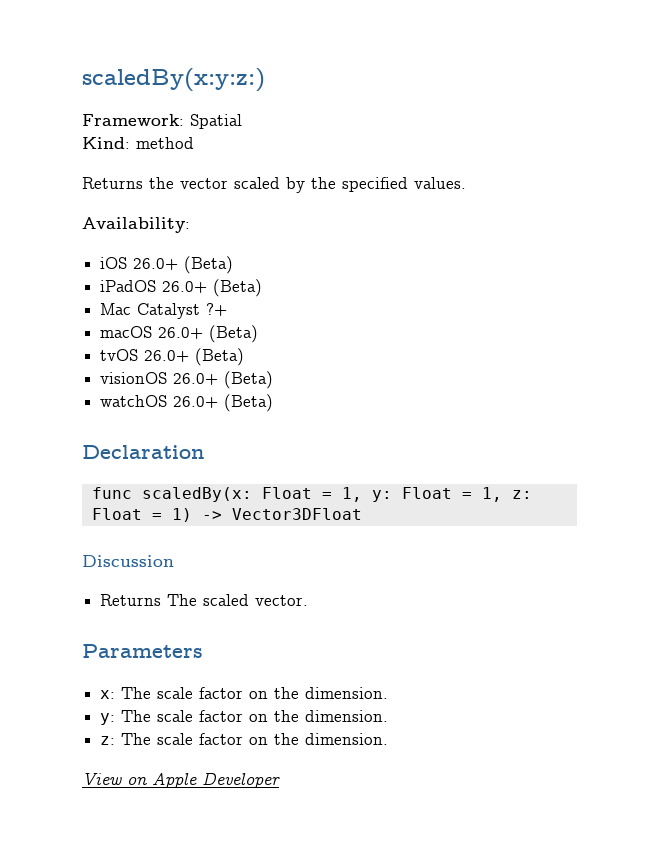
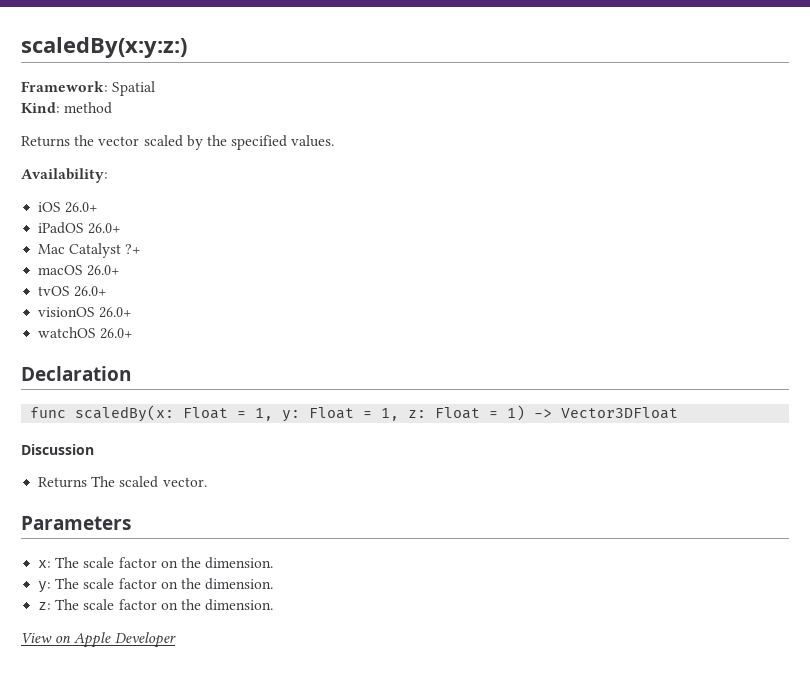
- iOS 26.0+ (Beta)
+ iOS 26.0+
- iPadOS 26.0+ (Beta)
+ iPadOS 26.0+
- macOS 26.0+ (Beta)
+ macOS 26.0+
- tvOS 26.0+ (Beta)
+ tvOS 26.0+
- visionOS 26.0+ (Beta)
+ visionOS 26.0+
- watchOS 26.0+ (Beta)
+ watchOS 26.0+

